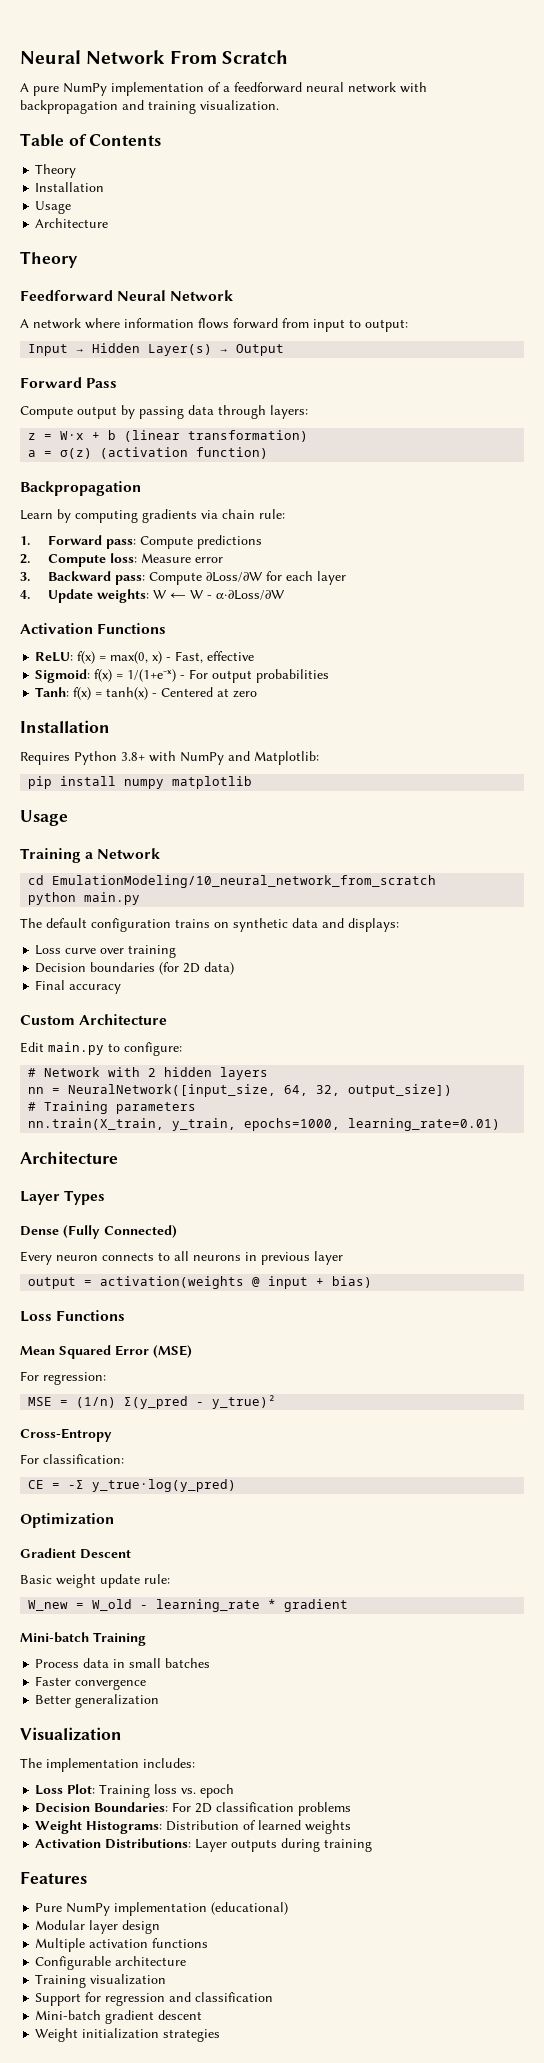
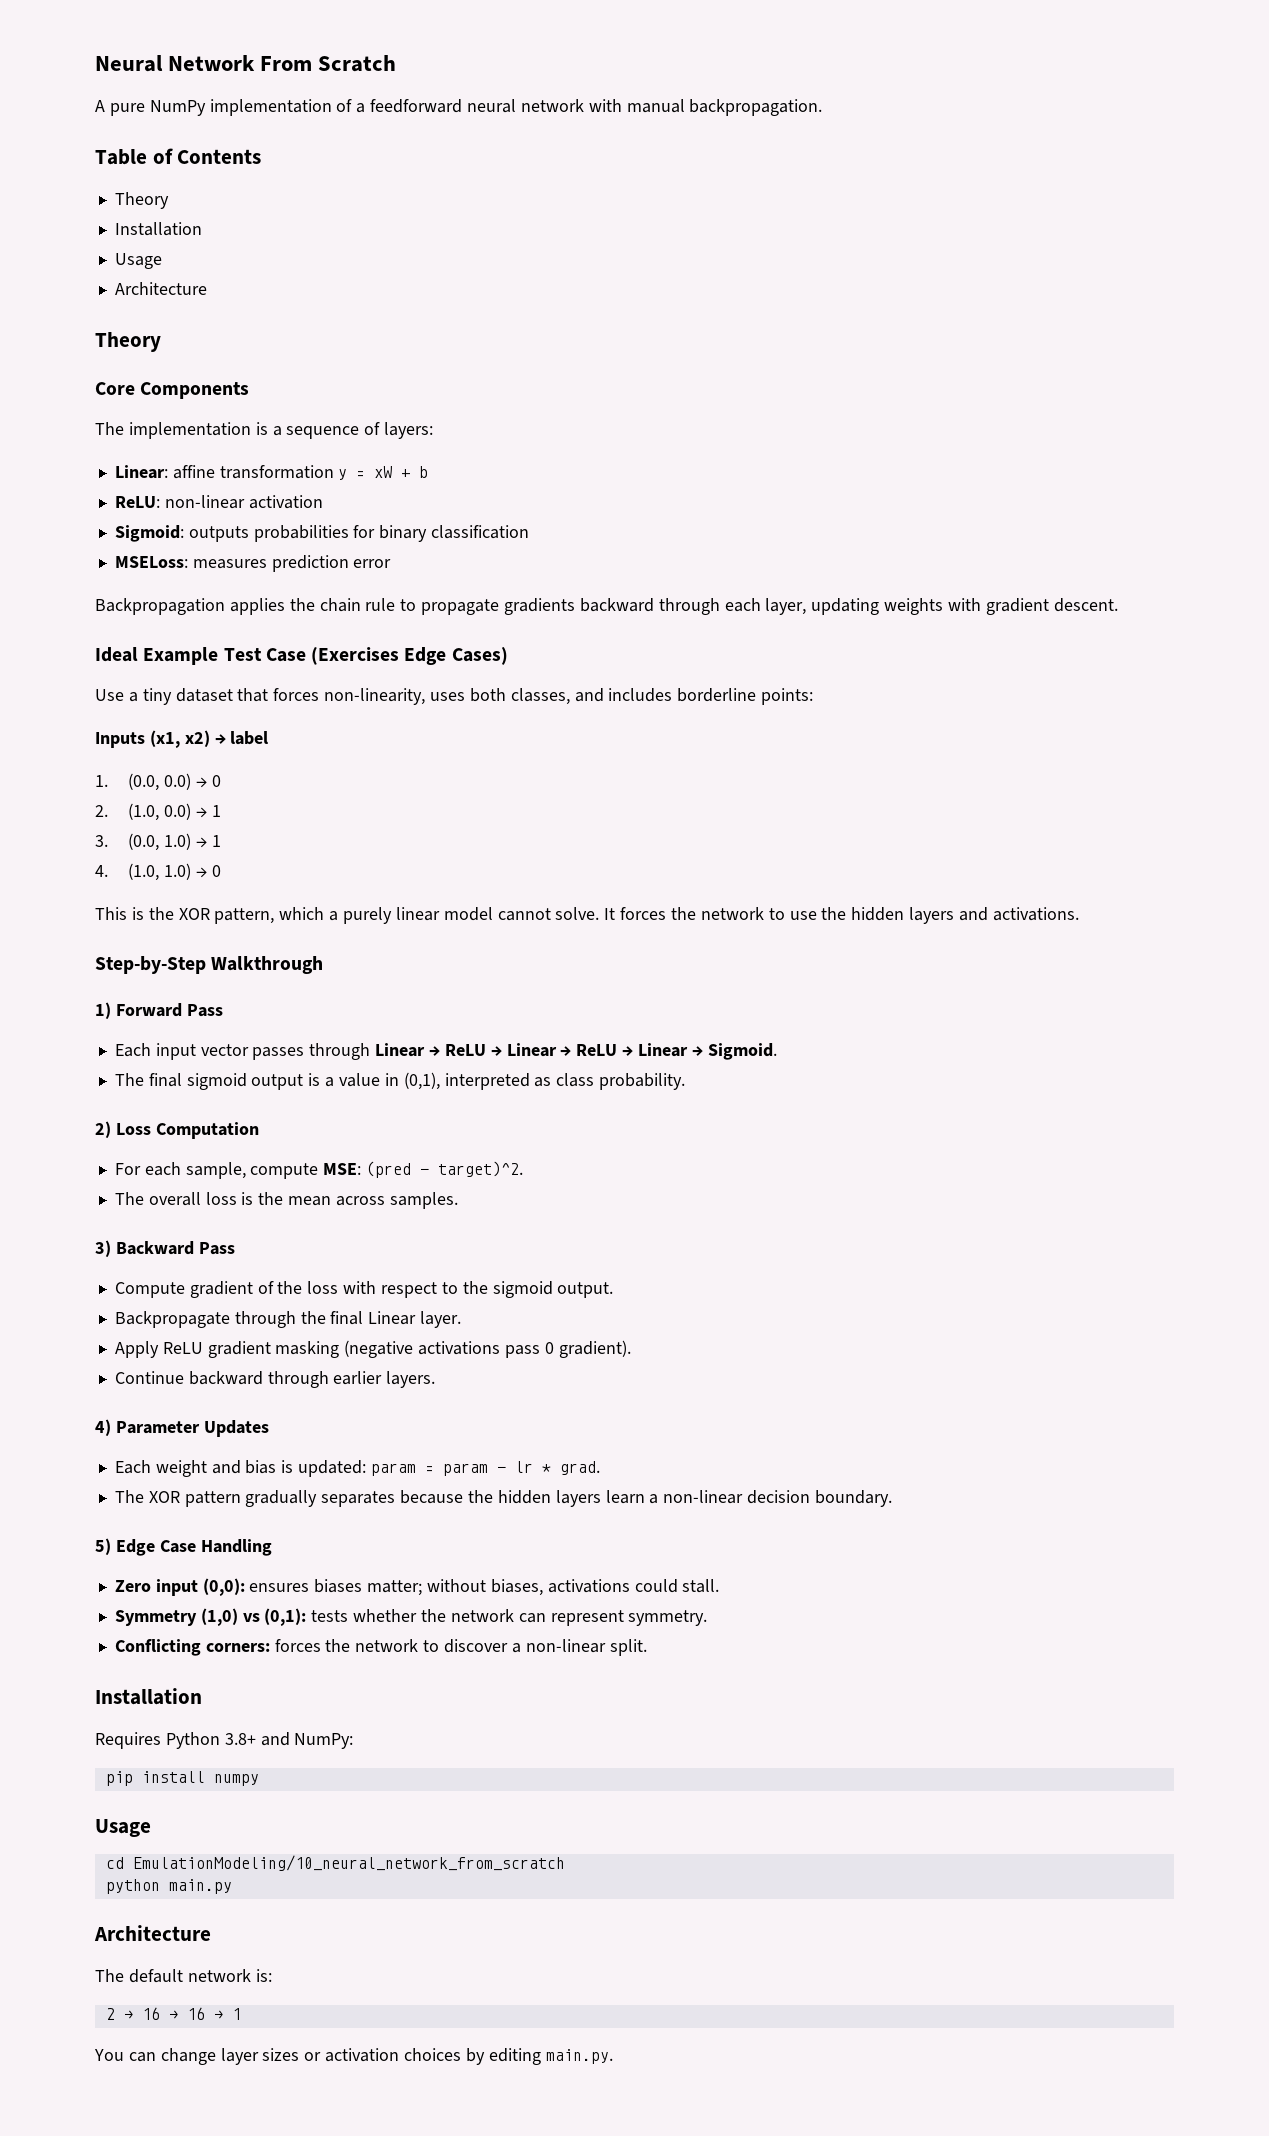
- A pure NumPy implementation of a feedforward neural network with backpropagation and training visualization.
+ A pure NumPy implementation of a feedforward neural network with manual backpropagation.
- Feedforward Neural Network
- A network where information flows forward from input to output:
- Input → Hidden Layer(s) → Output
- Forward Pass
- Compute output by passing data through layers:
- z = W·x + b (linear transformation)
- a = σ(z) (activation function)
- Backpropagation
- Learn by computing gradients via chain rule:
- 1. Forward pass: Compute predictions
- 2. Compute loss: Measure error
- 3. Backward pass: Compute ∂Loss/∂W for each layer
- 4. Update weights: W ← W - α·∂Loss/∂W
- Activation Functions
- ReLU: f(x) = max(0, x) - Fast, effective
- Sigmoid: f(x) = 1/(1+e⁻ˣ) - For output probabilities
- Tanh: f(x) = tanh(x) - Centered at zero
+ Core Components
+ The implementation is a sequence of layers:
+ Linear: affine transformation y = xW + b
+ ReLU: non-linear activation
+ Sigmoid: outputs probabilities for binary classification
+ MSELoss: measures prediction error
+ Backpropagation applies the chain rule to propagate gradients backward through each layer, updating weights with gradient descent.
+ Ideal Example Test Case (Exercises Edge Cases)
+ Use a tiny dataset that forces non-linearity, uses both classes, and includes borderline points:
+ Inputs (x1, x2) → label
+ 1. (0.0, 0.0) → 0
+ 2. (1.0, 0.0) → 1
+ 3. (0.0, 1.0) → 1
+ 4. (1.0, 1.0) → 0
+ This is the XOR pattern, which a purely linear model cannot solve. It forces the network to use the hidden layers and activations.
+ Step-by-Step Walkthrough
+ 1) Forward Pass
+ Each input vector passes through Linear → ReLU → Linear → ReLU → Linear → Sigmoid.
+ The final sigmoid output is a value in (0,1), interpreted as class probability.
+ 2) Loss Computation
+ For each sample, compute MSE: (pred − target)^2.
+ The overall loss is the mean across samples.
+ 3) Backward Pass
+ Compute gradient of the loss with respect to the sigmoid output.
+ Backpropagate through the final Linear layer.
+ Apply ReLU gradient masking (negative activations pass 0 gradient).
+ Continue backward through earlier layers.
+ 4) Parameter Updates
+ Each weight and bias is updated: param = param − lr * grad.
+ The XOR pattern gradually separates because the hidden layers learn a non-linear decision boundary.
+ 5) Edge Case Handling
+ Zero input (0,0): ensures biases matter; without biases, activations could stall.
+ Symmetry (1,0) vs (0,1): tests whether the network can represent symmetry.
+ Conflicting corners: forces the network to discover a non-linear split.
- Requires Python 3.8+ with NumPy and Matplotlib:
+ Requires Python 3.8+ and NumPy:
- pip install numpy matplotlib
+ pip install numpy
  Usage
- Training a Network
  python main.py
+ Architecture
- The default configuration trains on synthetic data and displays:
- Loss curve over training
- Decision boundaries (for 2D data)
- Final accuracy
- Custom Architecture
- Edit main.py to configure:
- # Network with 2 hidden layers
- nn = NeuralNetwork([input_size, 64, 32, output_size])
- # Training parameters
- nn.train(X_train, y_train, epochs=1000, learning_rate=0.01)
- Architecture
- Layer Types
- Dense (Fully Connected)
- Every neuron connects to all neurons in previous layer
- output = activation(weights @ input + bias)
- Loss Functions
- Mean Squared Error (MSE)
- For regression:
- MSE = (1/n) Σ(y_pred - y_true)²
- Cross-Entropy
- For classification:
- CE = -Σ y_true·log(y_pred)
- Optimization
- Gradient Descent
- Basic weight update rule:
- W_new = W_old - learning_rate * gradient
- Mini-batch Training
- Process data in small batches
- Faster convergence
- Better generalization
- Visualization
- The implementation includes:
- Loss Plot: Training loss vs. epoch
- Decision Boundaries: For 2D classification problems
- Weight Histograms: Distribution of learned weights
- Activation Distributions: Layer outputs during training
- Features
- Pure NumPy implementation (educational)
- Modular layer design
- Multiple activation functions
- Configurable architecture
- Training visualization
- Support for regression and classification
- Mini-batch gradient descent
- Weight initialization strategies
+ The default network is:
+ 2 → 16 → 16 → 1
+ You can change layer sizes or activation choices by editing main.py.

